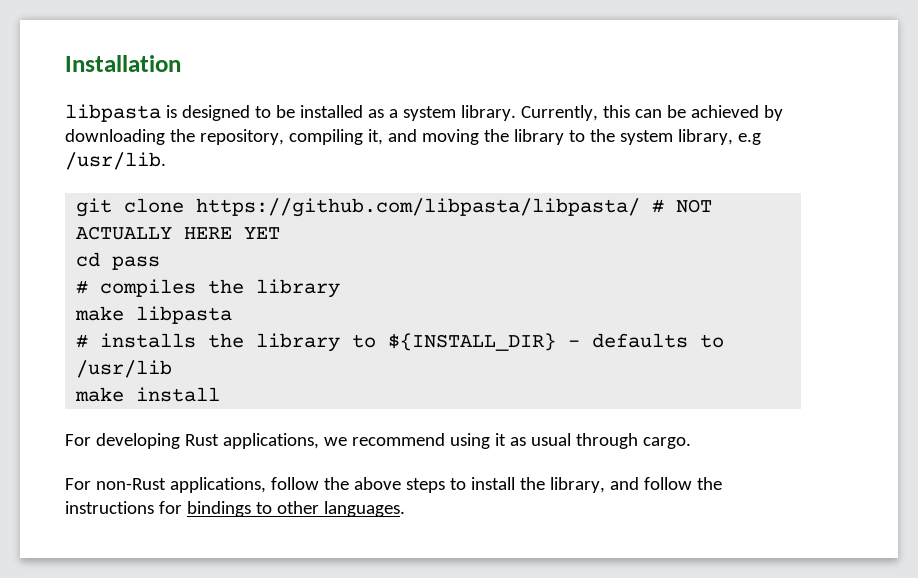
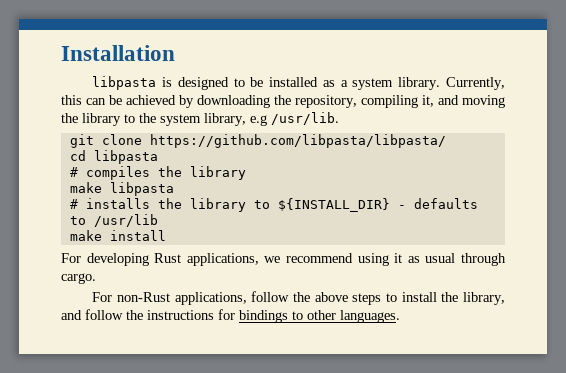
- git clone https://github.com/libpasta/libpasta/ # NOT ACTUALLY HERE YET
+ git clone https://github.com/libpasta/libpasta/
- cd pass
+ cd libpasta

